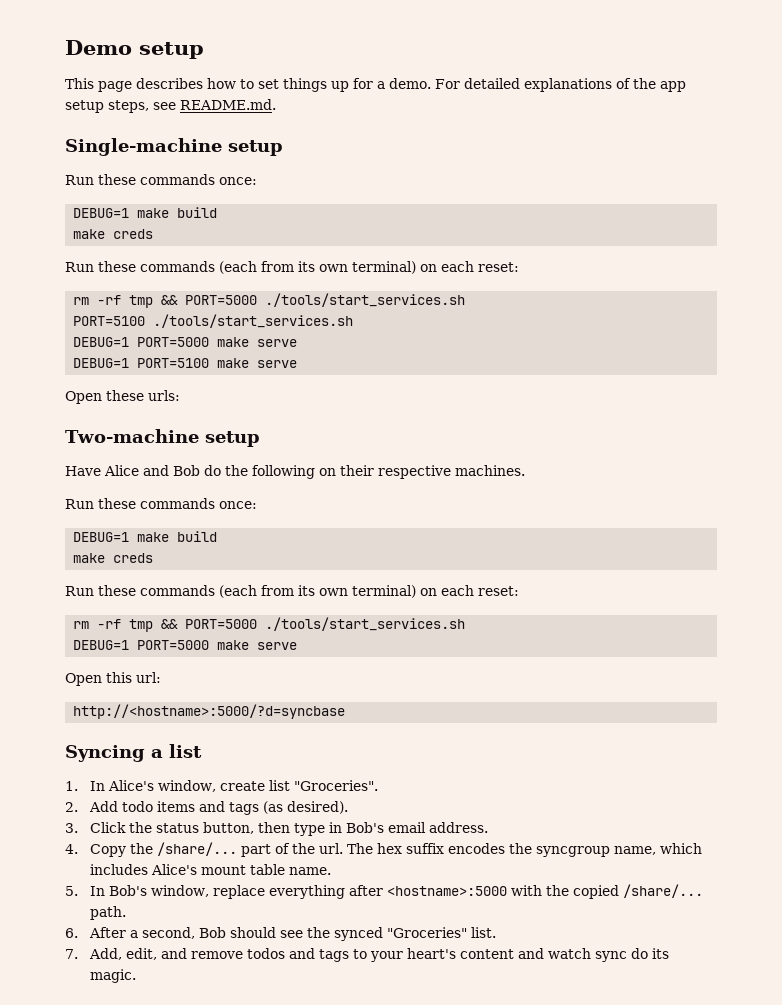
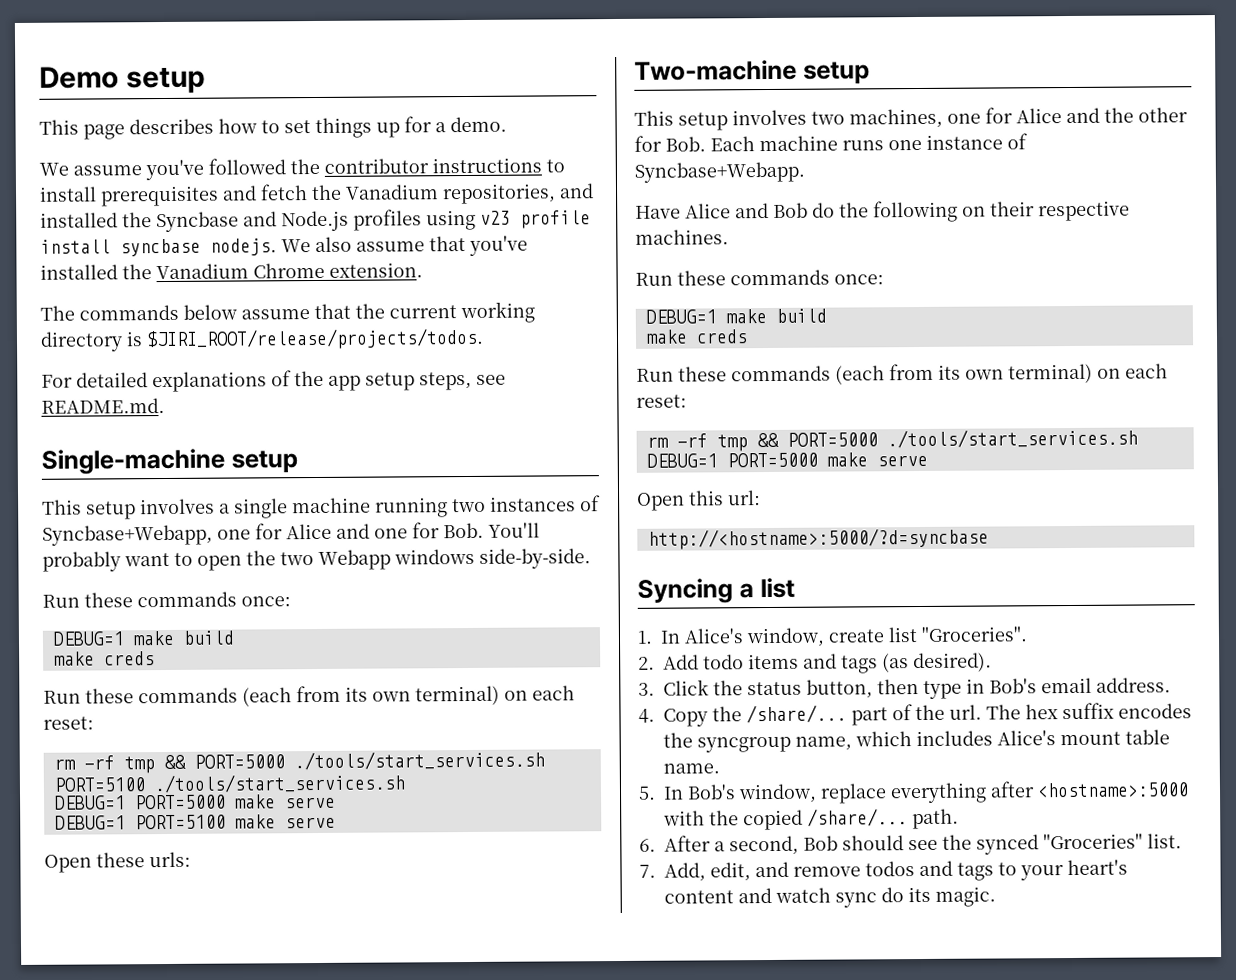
- This page describes how to set things up for a demo. For detailed explanations of the app setup steps, see README.md.
+ This page describes how to set things up for a demo.
+ We assume you've followed the contributor instructions to install prerequisites and fetch the Vanadium repositories, and installed the Syncbase and Node.js profiles using v23 profile install syncbase nodejs. We also assume that you've installed the Vanadium Chrome extension.
+ The commands below assume that the current working directory is $JIRI_ROOT/release/projects/todos.
+ For detailed explanations of the app setup steps, see README.md.
+ This setup involves a single machine running two instances of Syncbase+Webapp, one for Alice and one for Bob. You'll probably want to open the two Webapp windows side-by-side.
+ This setup involves two machines, one for Alice and the other for Bob. Each machine runs one instance of Syncbase+Webapp.

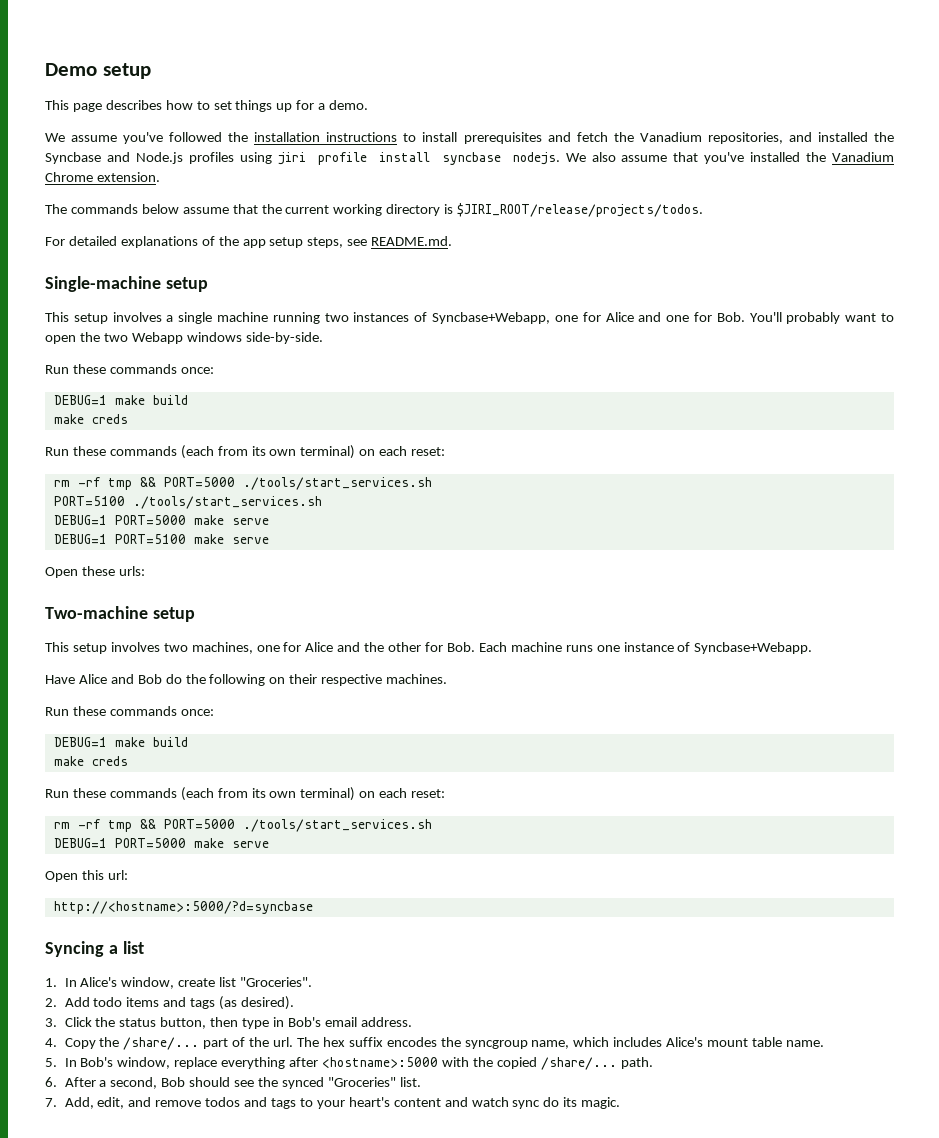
- We assume you've followed the contributor instructions to install prerequisites and fetch the Vanadium repositories, and installed the Syncbase and Node.js profiles using v23 profile install syncbase nodejs.
+ We assume you've followed the installation instructions to install prerequisites and fetch the Vanadium repositories, and installed the Syncbase and Node.js profiles using jiri profile install syncbase nodejs.

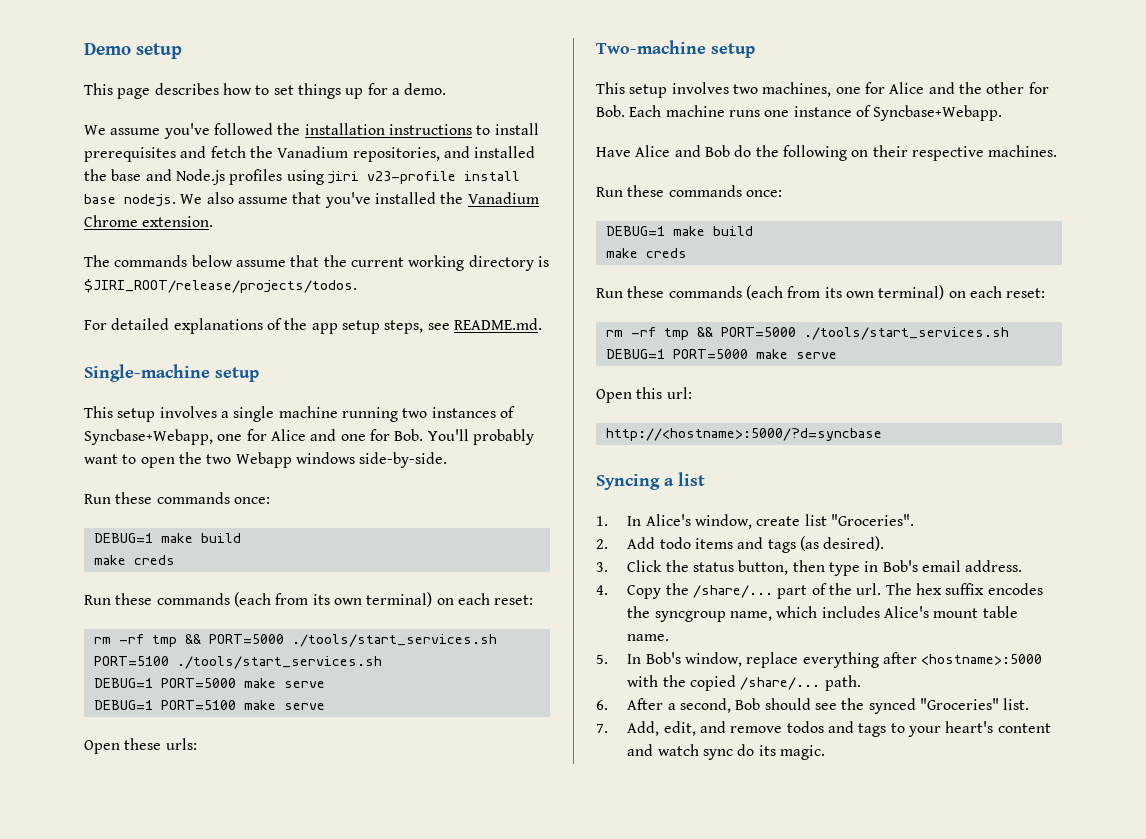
- We assume you've followed the installation instructions to install prerequisites and fetch the Vanadium repositories, and installed the Syncbase and Node.js profiles using jiri profile install syncbase nodejs.
+ We assume you've followed the installation instructions to install prerequisites and fetch the Vanadium repositories, and installed the base and Node.js profiles using jiri v23-profile install base nodejs.

